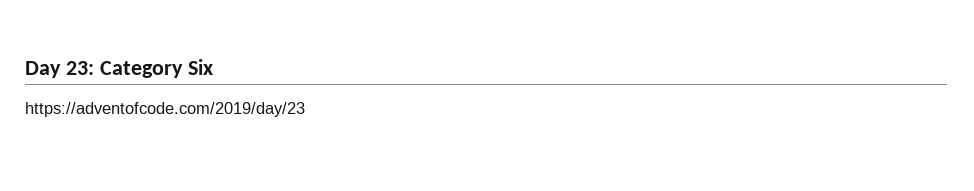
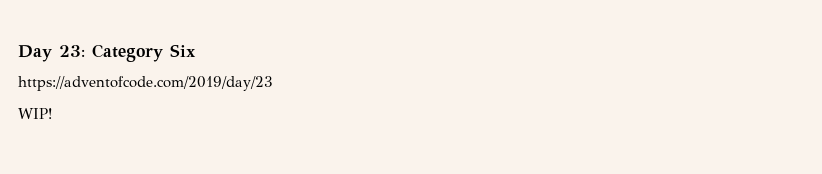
+ WIP!

